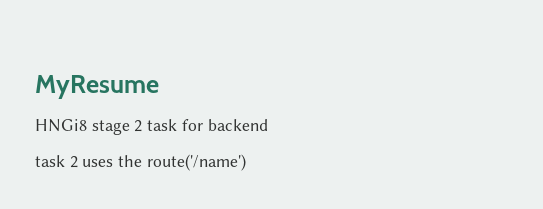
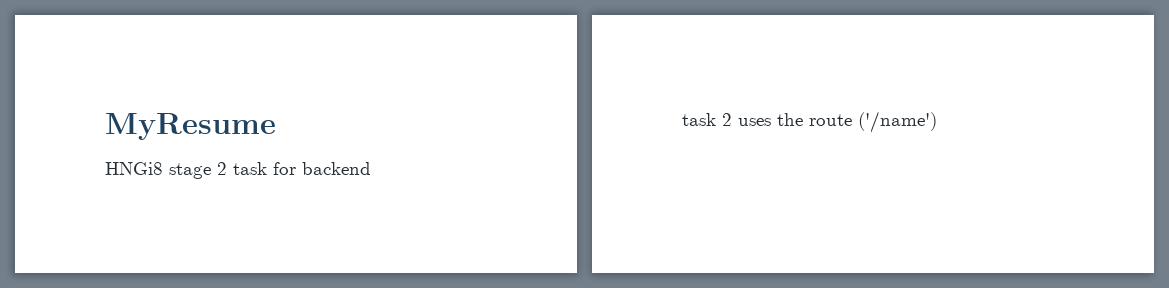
- task 2 uses the route('/name')
+ task 2 uses the route ('/name')

